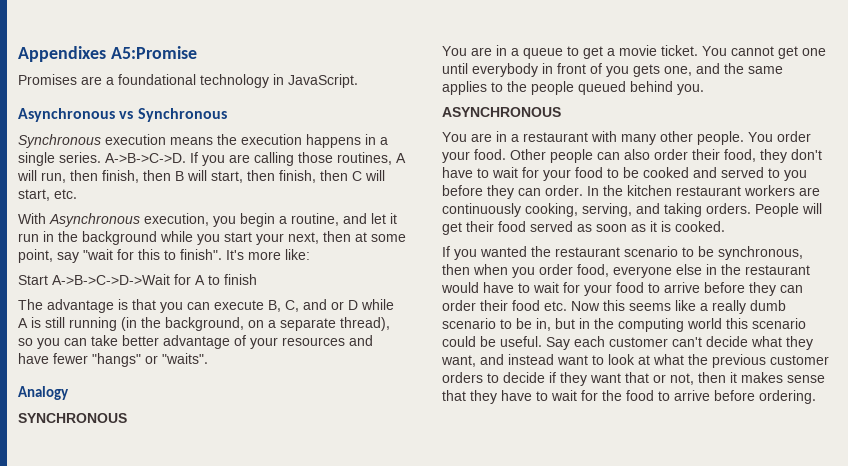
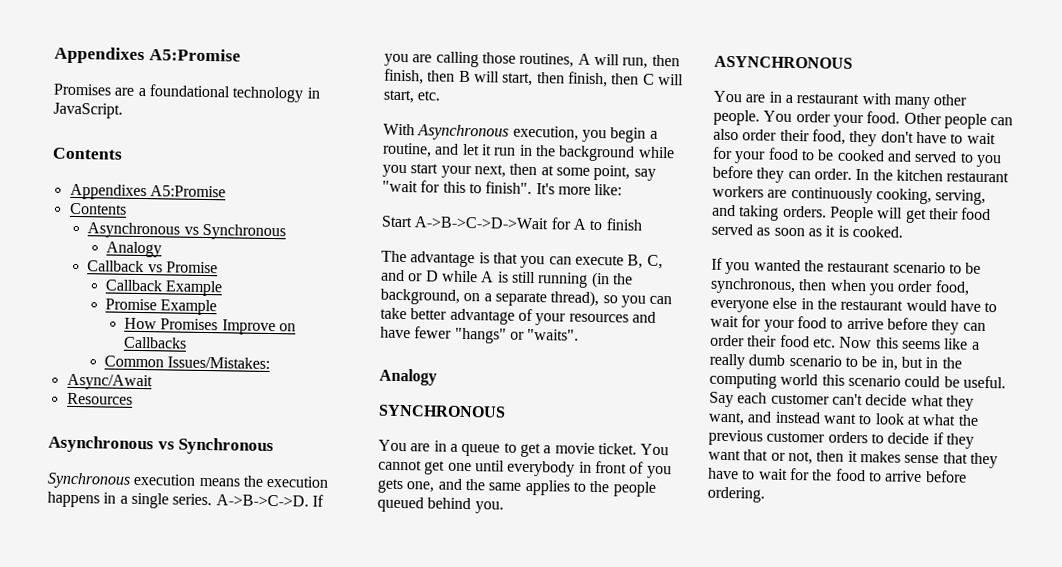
  Promises are a foundational technology in JavaScript.
+ Contents
+ Appendixes A5:Promise
+ Contents
+ Asynchronous vs Synchronous
+ Analogy
+ Callback vs Promise
+ Callback Example
+ Promise Example
+ How Promises Improve on Callbacks
+ Common Issues/Mistakes:
+ Async/Await
+ Resources

